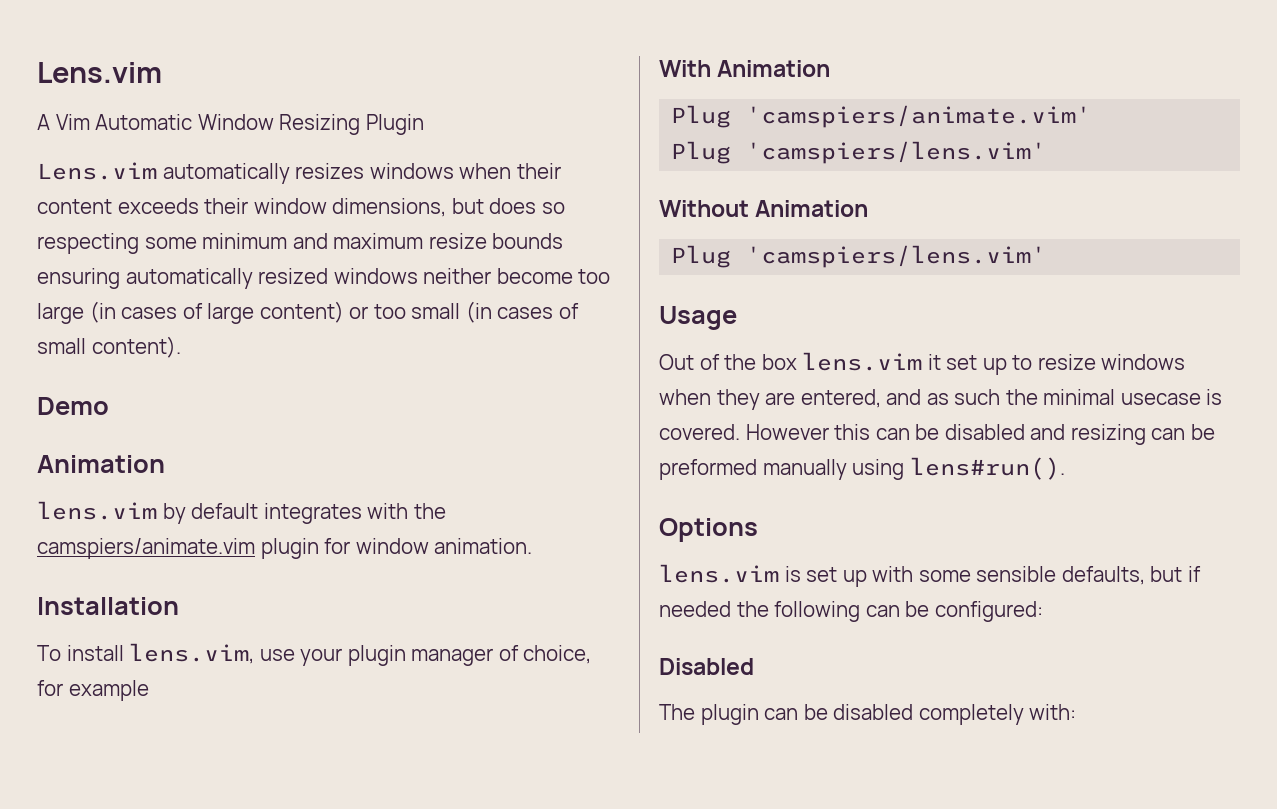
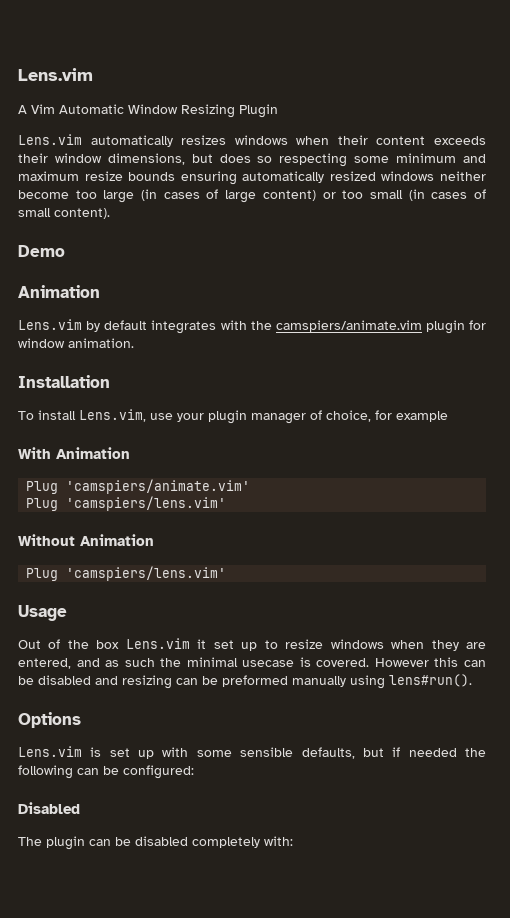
- lens.vim by default integrates with the camspiers/animate.vim plugin for window animation.
+ Lens.vim by default integrates with the camspiers/animate.vim plugin for window animation.
- To install lens.vim, use your plugin manager of choice, for example
+ To install Lens.vim, use your plugin manager of choice, for example
- Out of the box lens.vim it set up to resize windows when they are entered, and as such the minimal usecase is covered.
+ Out of the box Lens.vim it set up to resize windows when they are entered, and as such the minimal usecase is covered.
- lens.vim is set up with some sensible defaults, but if needed the following can be configured:
+ Lens.vim is set up with some sensible defaults, but if needed the following can be configured:

